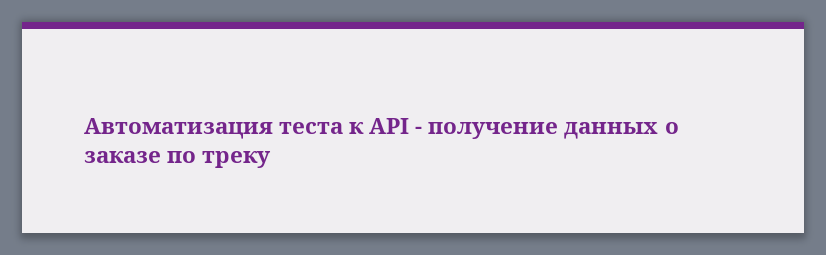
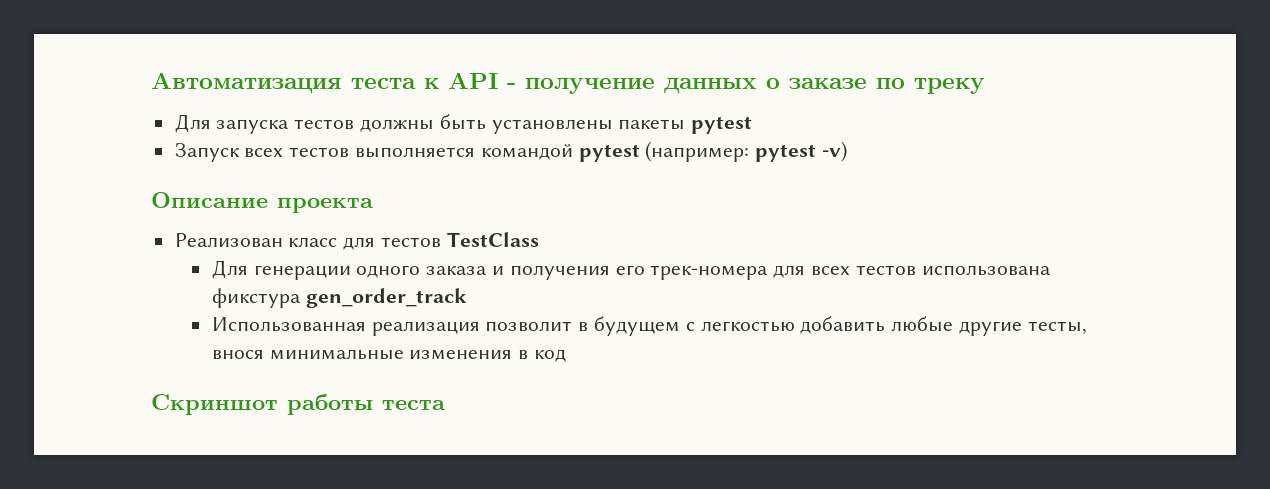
+ Для запуска тестов должны быть установлены пакеты pytest
+ Запуск всех тестов выполняется командой pytest (например: pytest -v)
+ Описание проекта
+ Реализован класс для тестов TestClass
+ Для генерации одного заказа и получения его трек-номера для всех тестов использована фикстура gen_order_track
+ Использованная реализация позволит в будущем с легкостью добавить любые другие тесты, внося минимальные изменения в код
+ Скриншот работы теста

